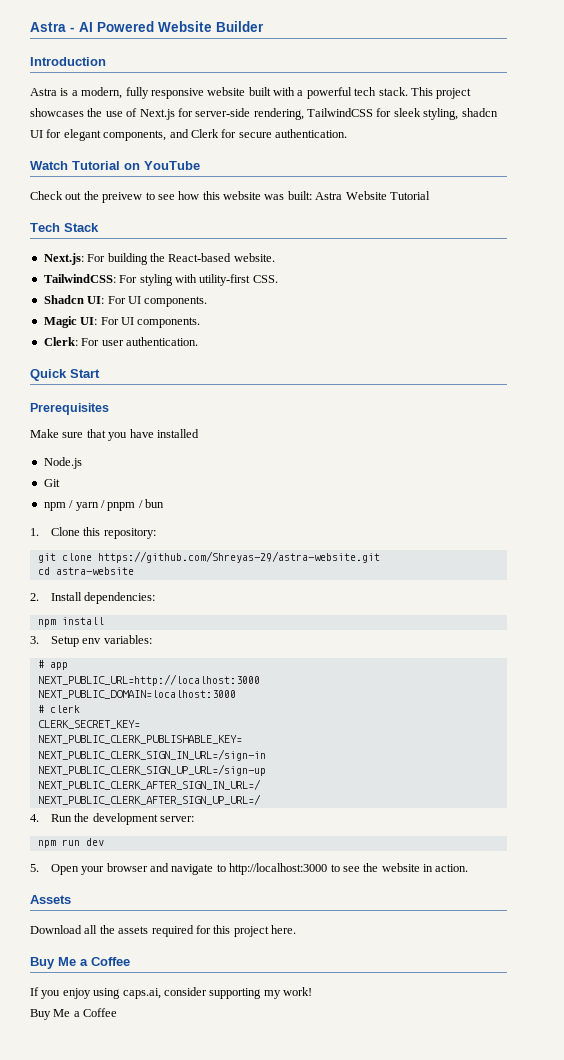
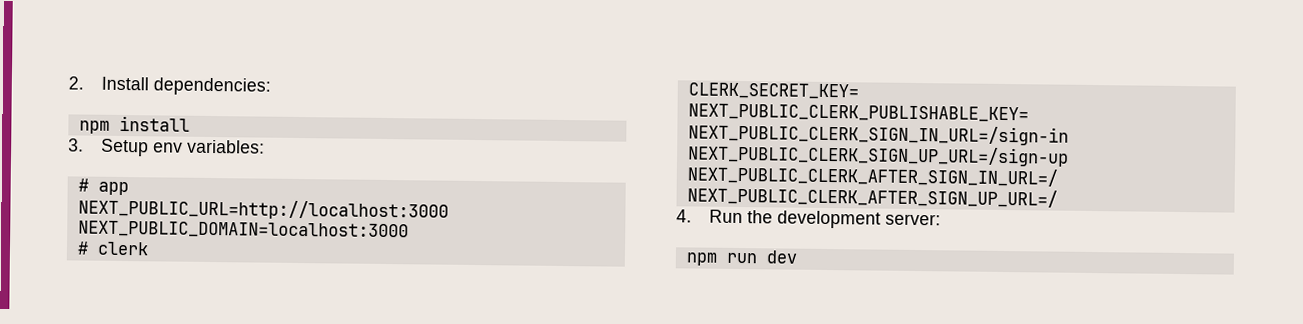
- Astra - AI Powered Website Builder
- Introduction
- Astra is a modern, fully responsive website built with a powerful tech stack. This project showcases the use of Next.js for server-side rendering, TailwindCSS for sleek styling, shadcn UI for elegant components, and Clerk for secure authentication.
- Watch Tutorial on YouTube
- Check out the preivew to see how this website was built: Astra Website Tutorial
- Tech Stack
- Next.js: For building the React-based website.
- TailwindCSS: For styling with utility-first CSS.
- Shadcn UI: For UI components.
- Magic UI: For UI components.
- Clerk: For user authentication.
- Quick Start
- Prerequisites
- Make sure that you have installed
- Node.js
- Git
- npm / yarn / pnpm / bun
- 1. Clone this repository:
- git clone https://github.com/Shreyas-29/astra-website.git
- cd astra-website
- 5. Open your browser and navigate to http://localhost:3000 to see the website in action.
- Assets
- Download all the assets required for this project here.
- Buy Me a Coffee
- If you enjoy using caps.ai, consider supporting my work!
- Buy Me a Coffee

